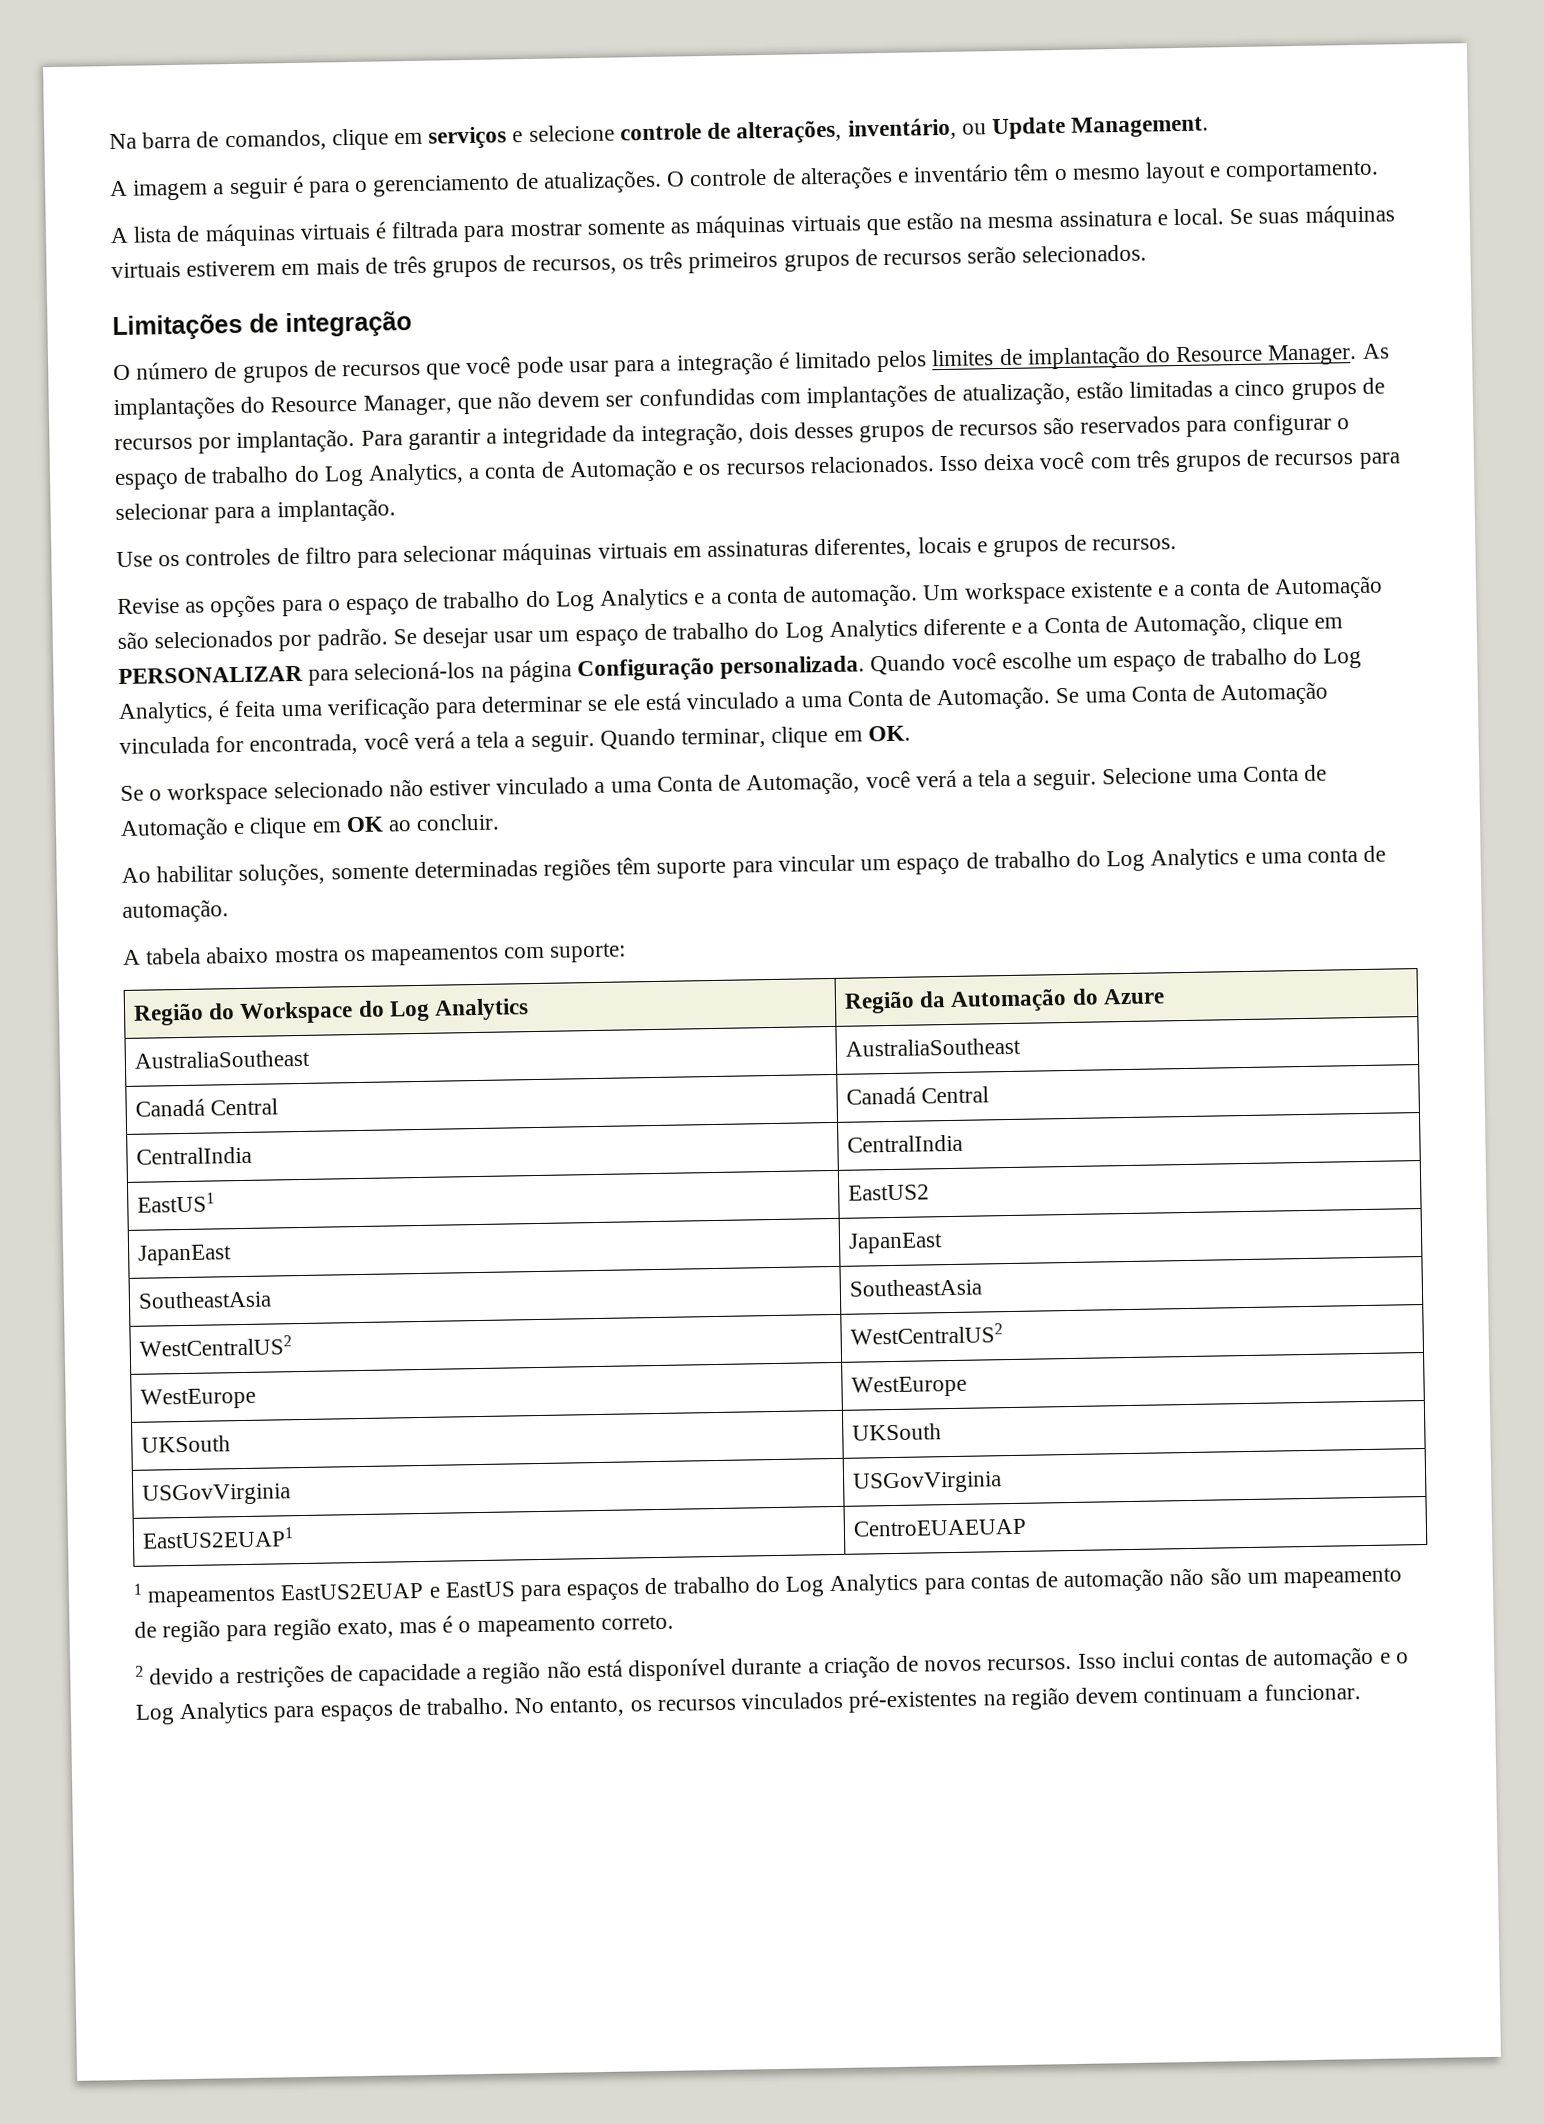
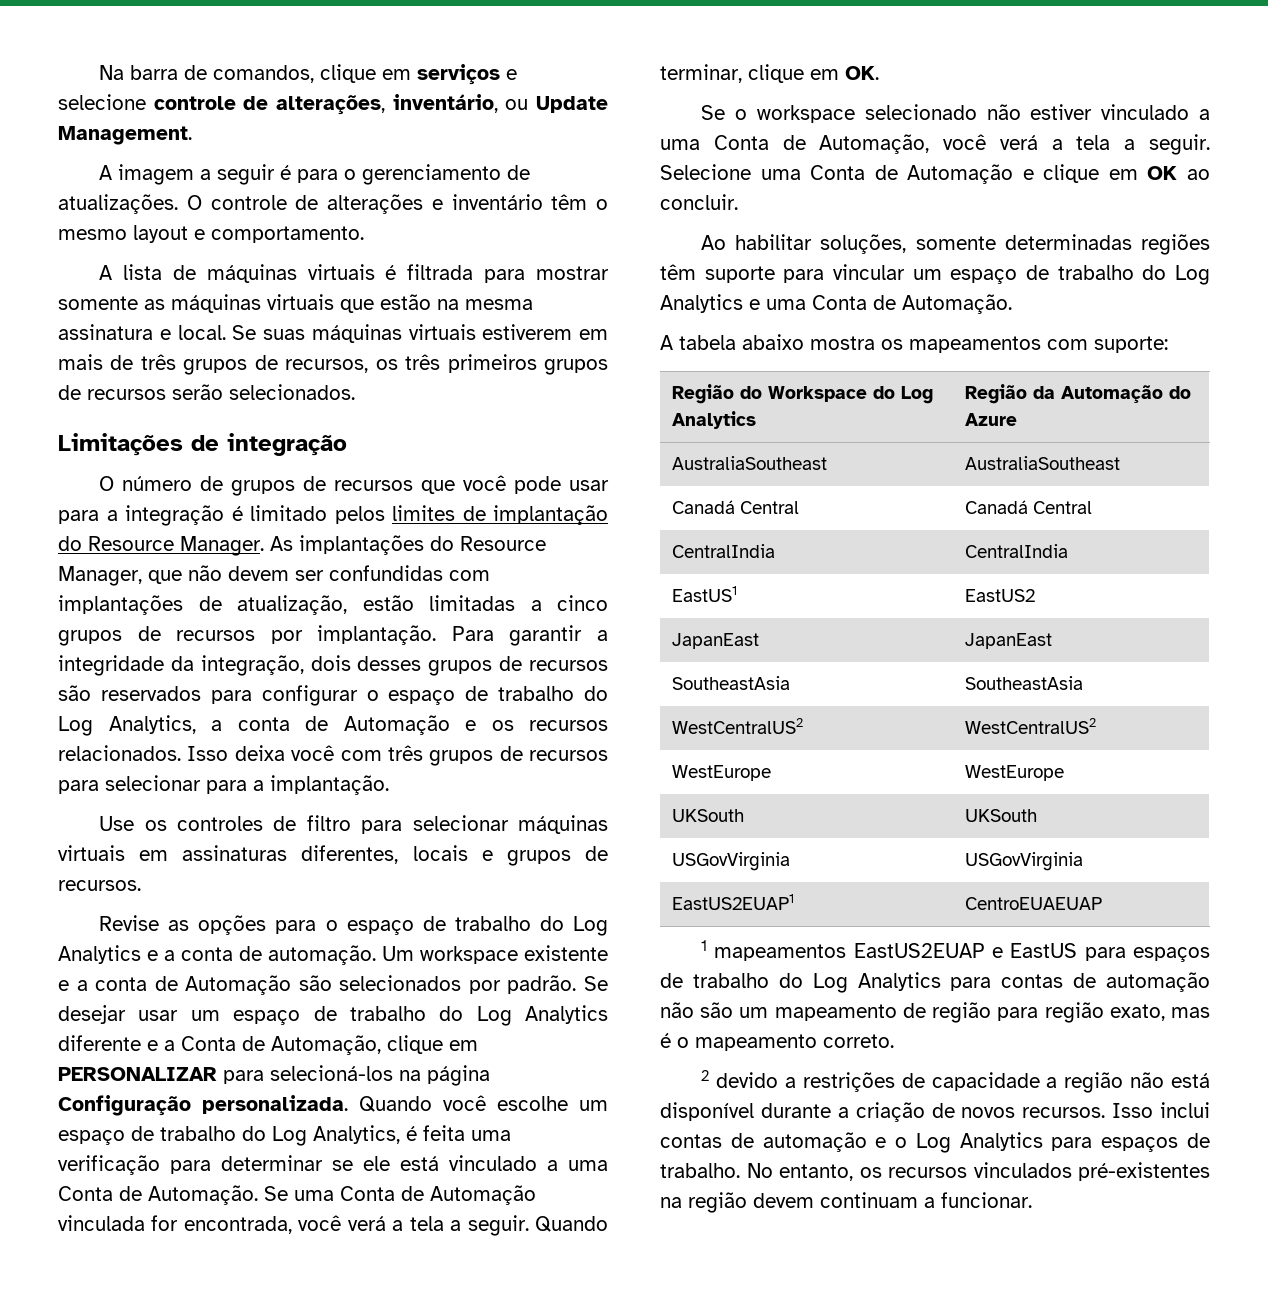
- Ao habilitar soluções, somente determinadas regiões têm suporte para vincular um espaço de trabalho do Log Analytics e uma conta de automação.
+ Ao habilitar soluções, somente determinadas regiões têm suporte para vincular um espaço de trabalho do Log Analytics e uma Conta de Automação.

